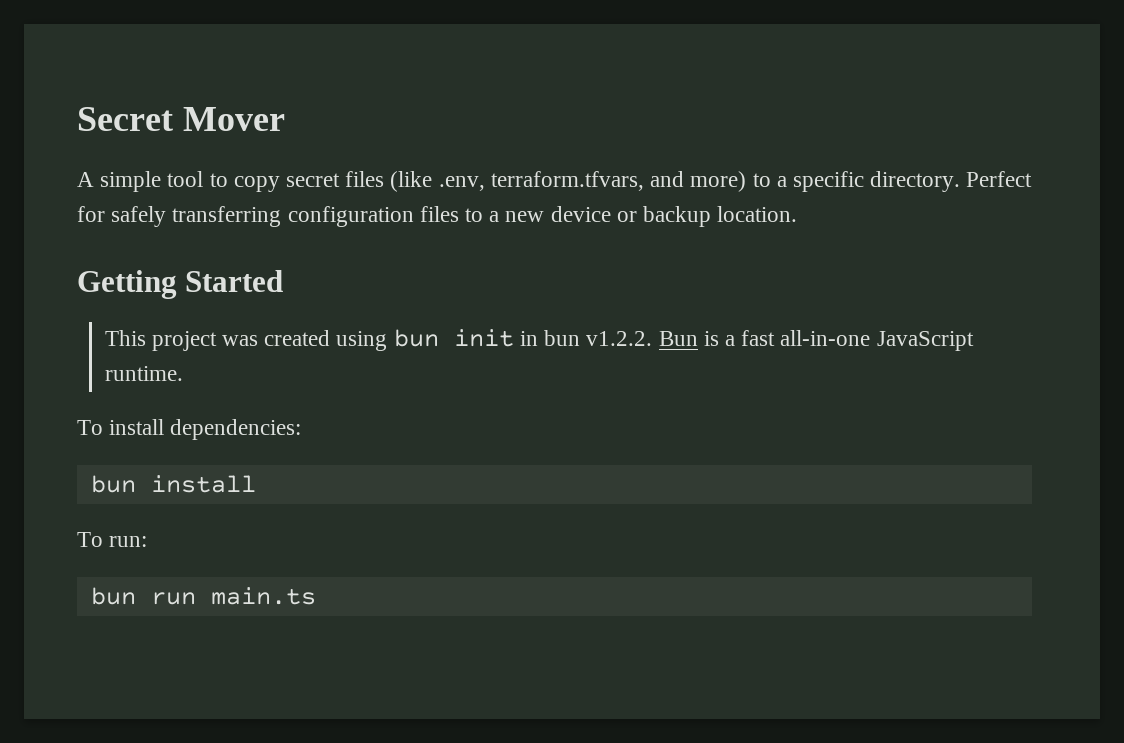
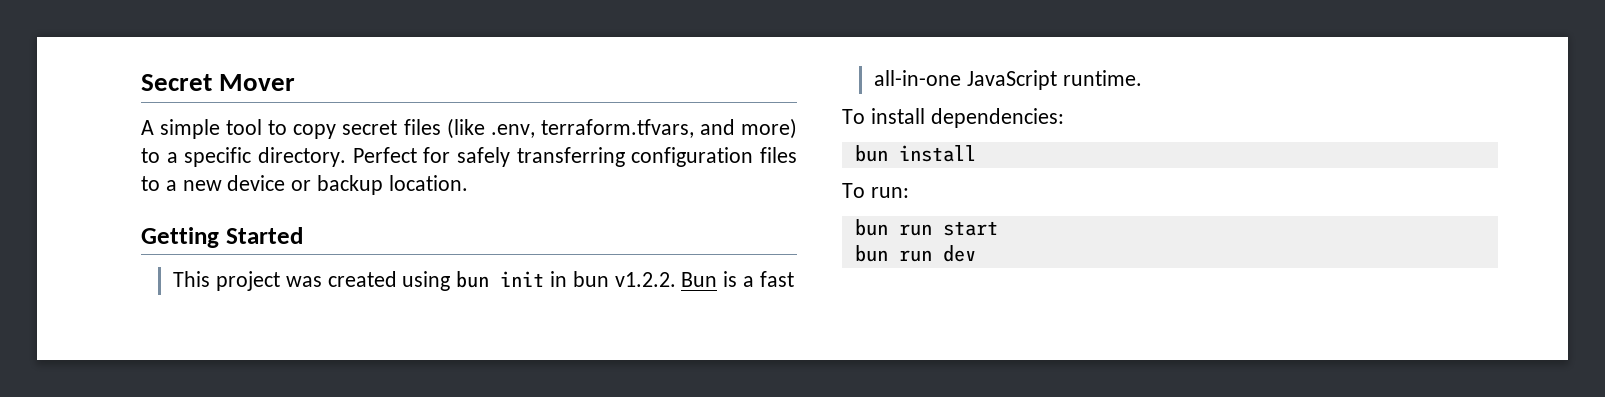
- bun run main.ts
+ bun run start
+ bun run dev

